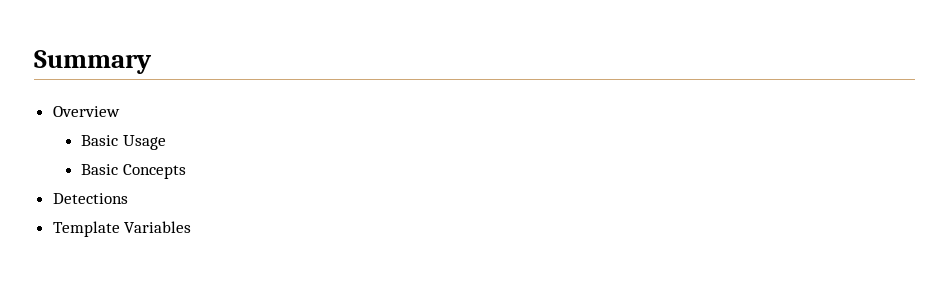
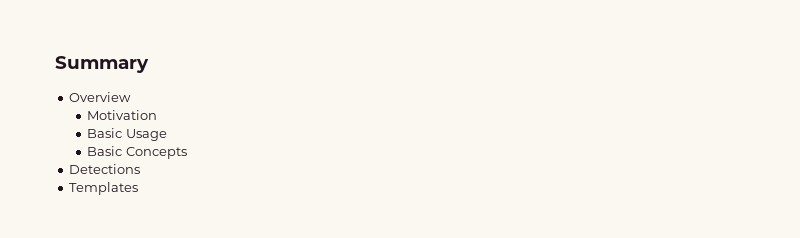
+ Motivation
- Template Variables
+ Templates

